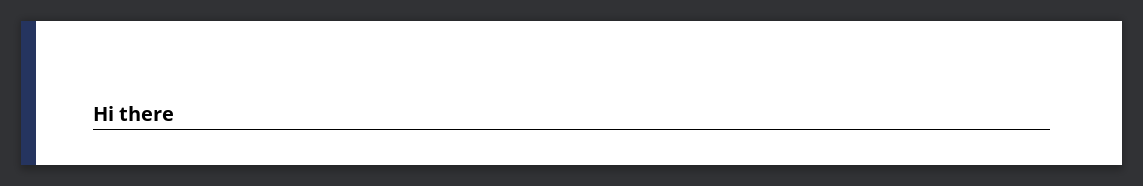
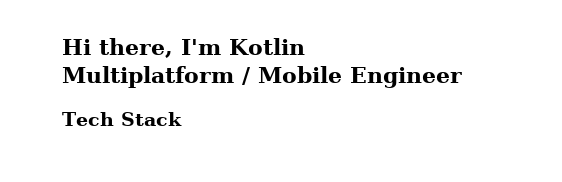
- Hi there
+ Hi there, I'm Kotlin Multiplatform / Mobile Engineer
+ Tech Stack

